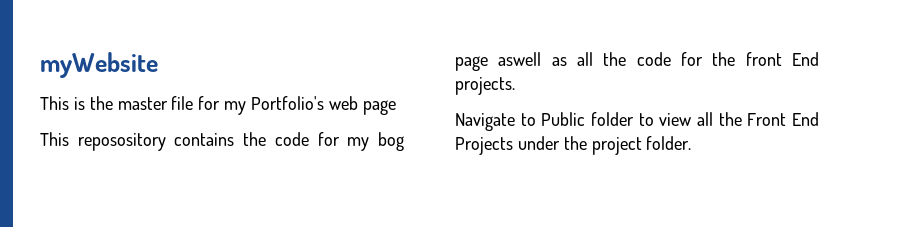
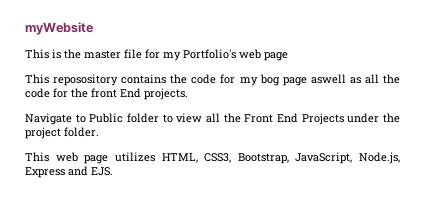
+ This web page utilizes HTML, CSS3, Bootstrap, JavaScript, Node.js, Express and EJS.

